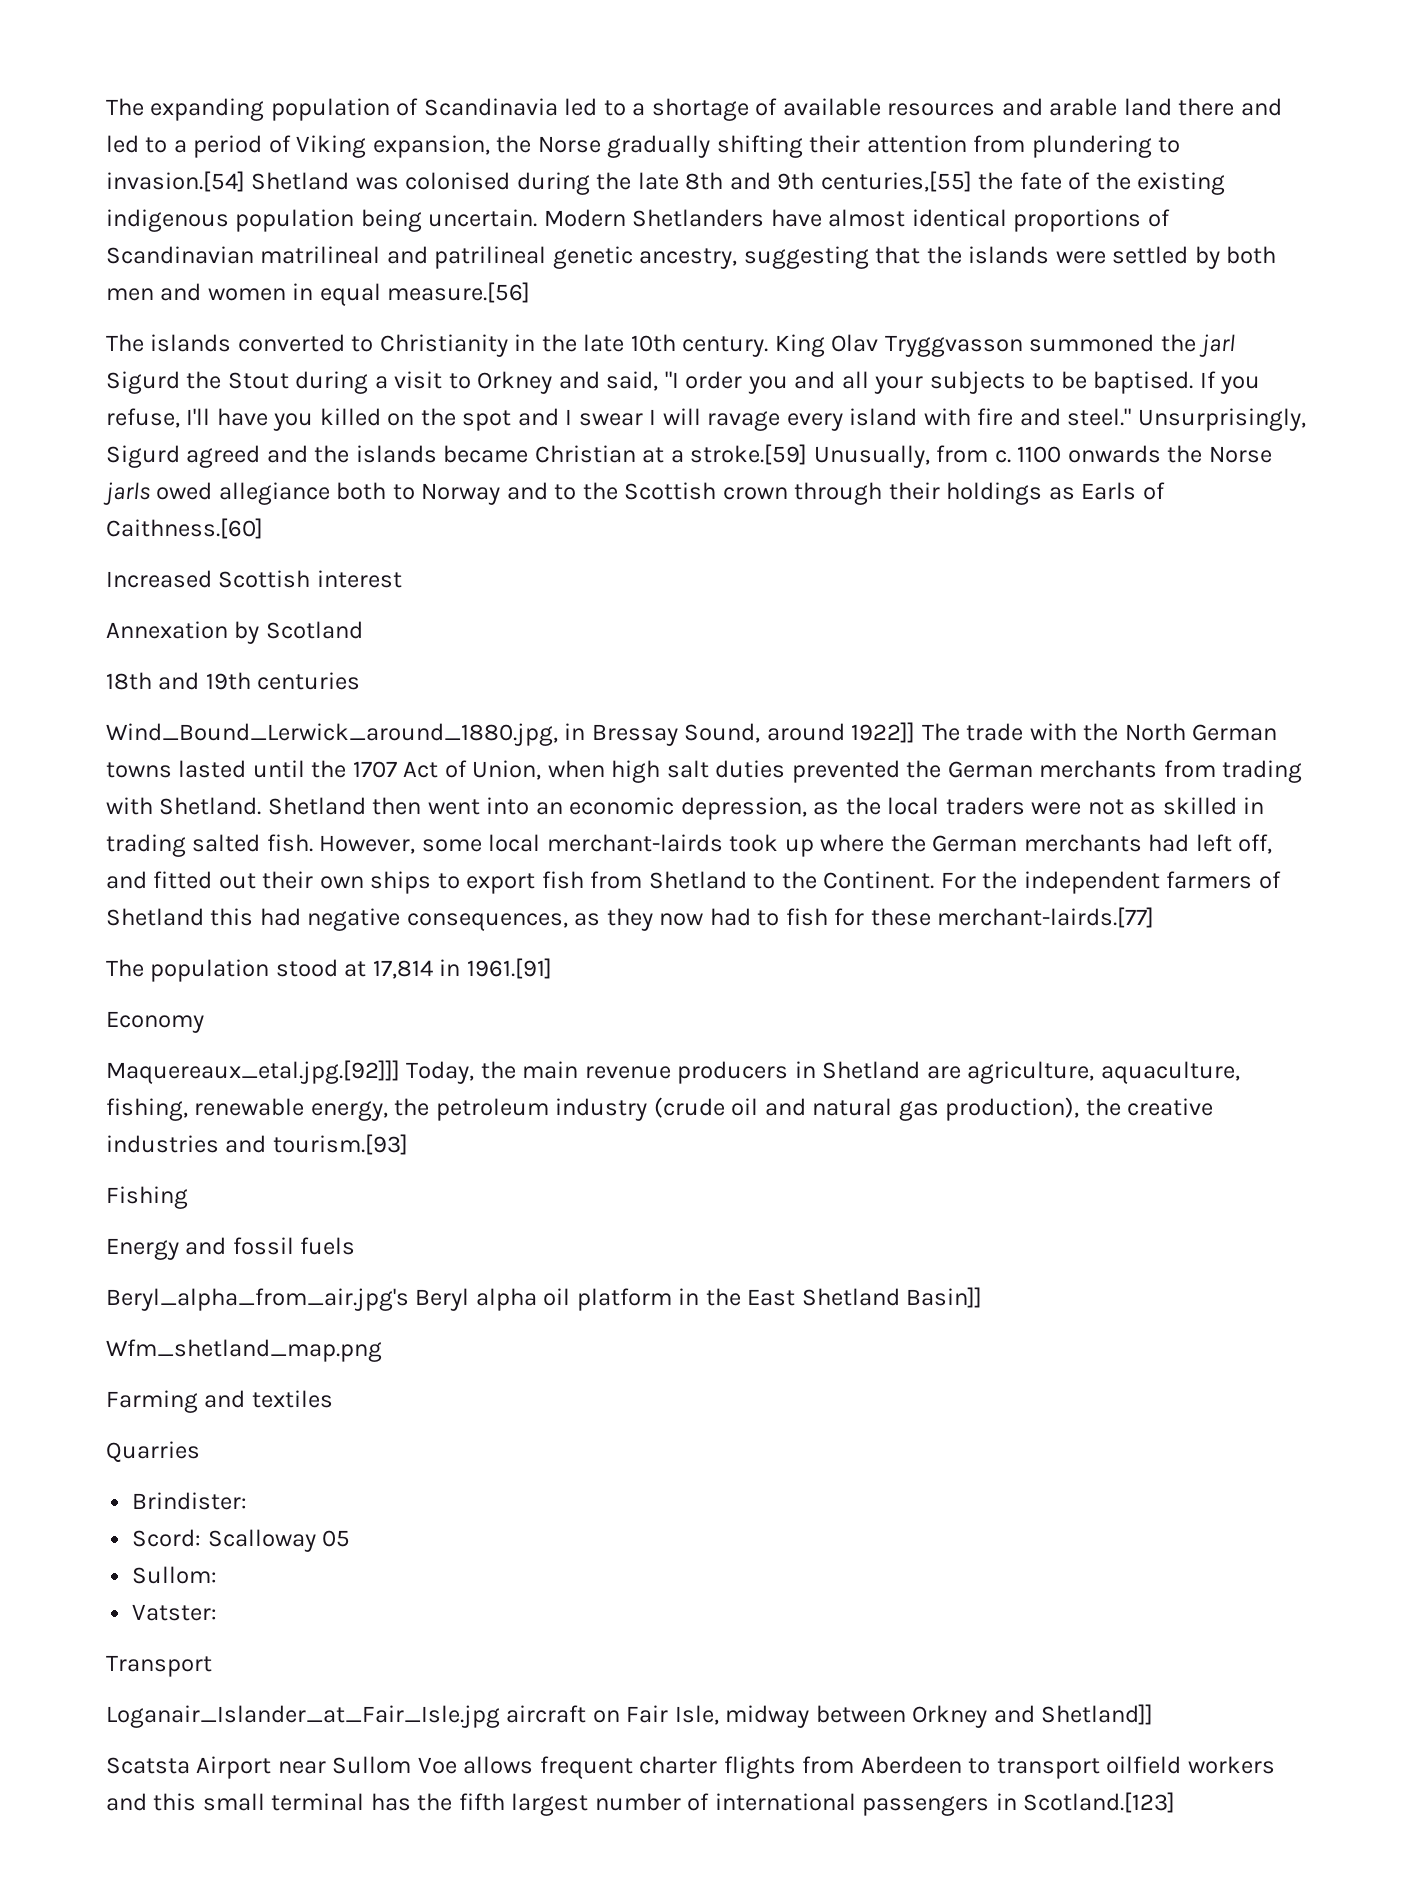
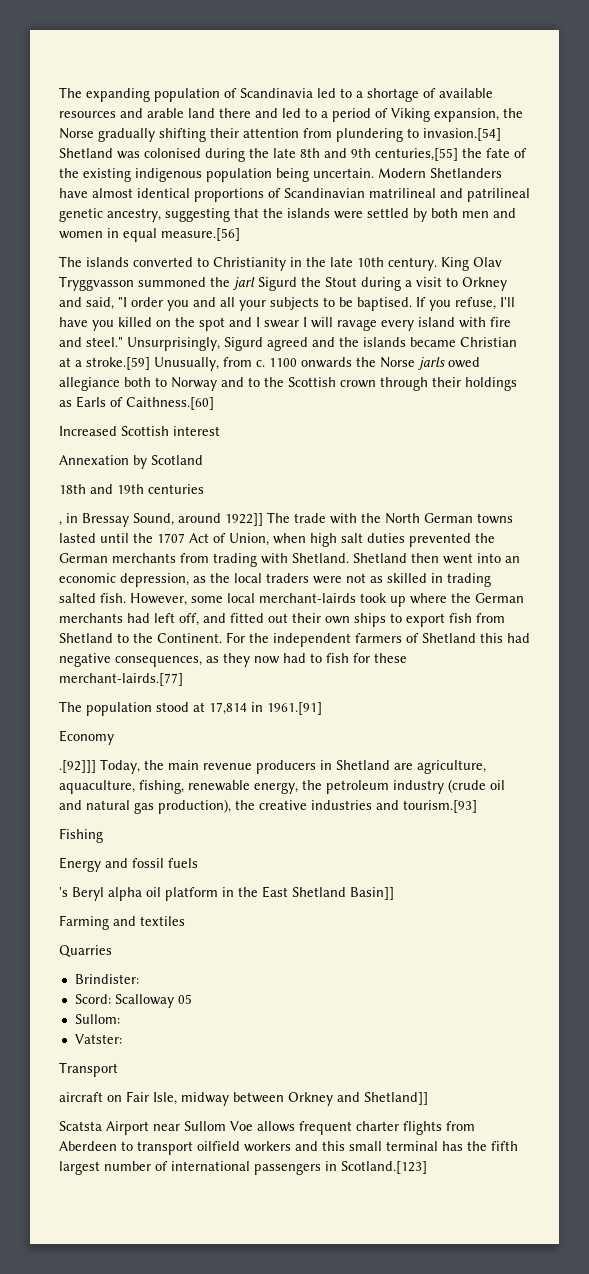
- Wind_Bound_Lerwick_around_1880.jpg, in Bressay Sound, around 1922]] The trade with the North German towns lasted until the 1707 Act of Union, when high salt duties prevented the German merchants from trading with Shetland.
+ , in Bressay Sound, around 1922]] The trade with the North German towns lasted until the 1707 Act of Union, when high salt duties prevented the German merchants from trading with Shetland.
- Maquereaux_etal.jpg.[92]]] Today, the main revenue producers in Shetland are agriculture, aquaculture, fishing, renewable energy, the petroleum industry (crude oil and natural gas production), the creative industries and tourism.[93]
+ .[92]]] Today, the main revenue producers in Shetland are agriculture, aquaculture, fishing, renewable energy, the petroleum industry (crude oil and natural gas production), the creative industries and tourism.[93]
- Beryl_alpha_from_air.jpg's Beryl alpha oil platform in the East Shetland Basin]]
+ 's Beryl alpha oil platform in the East Shetland Basin]]
- Wfm_shetland_map.png
- Loganair_Islander_at_Fair_Isle.jpg aircraft on Fair Isle, midway between Orkney and Shetland]]
+ aircraft on Fair Isle, midway between Orkney and Shetland]]

